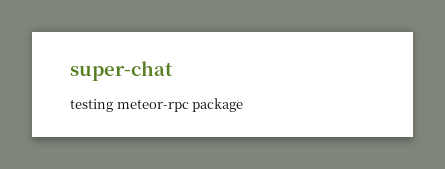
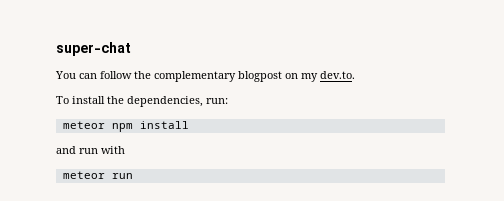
- testing meteor-rpc package
+ You can follow the complementary blogpost on my dev.to.
+ To install the dependencies, run:
+ meteor npm install
+ and run with
+ meteor run

